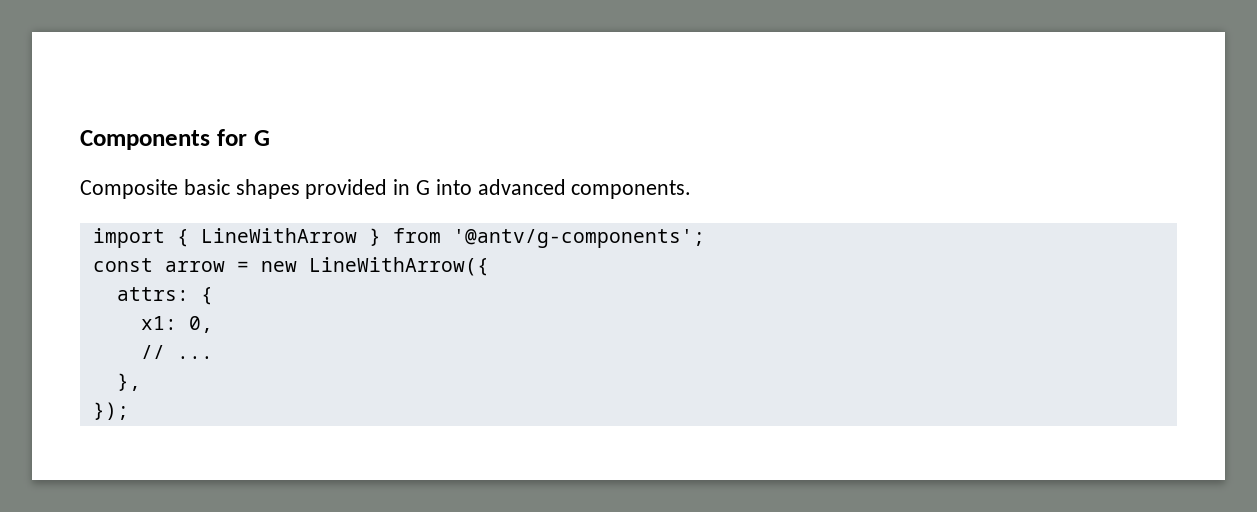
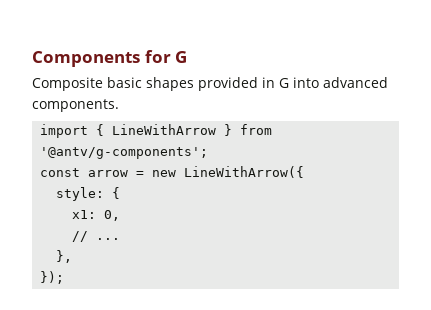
- attrs: {
+ style: {

